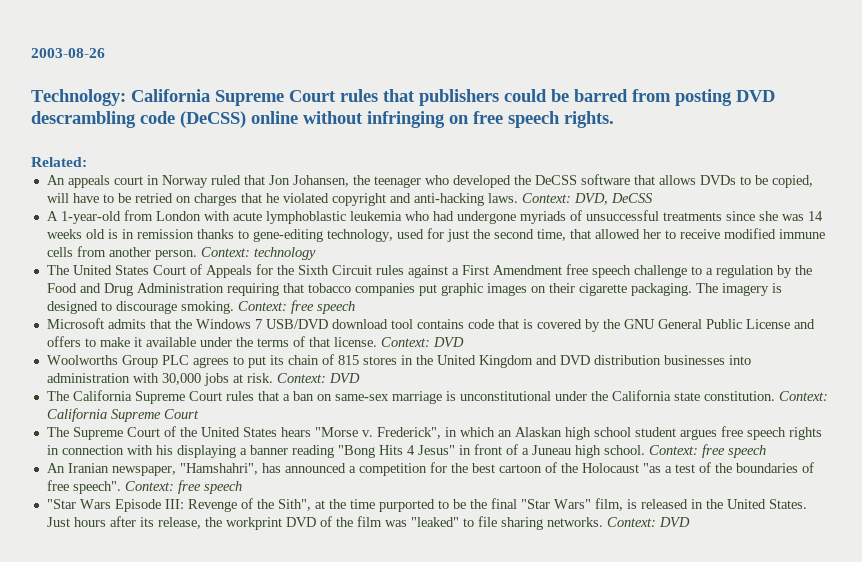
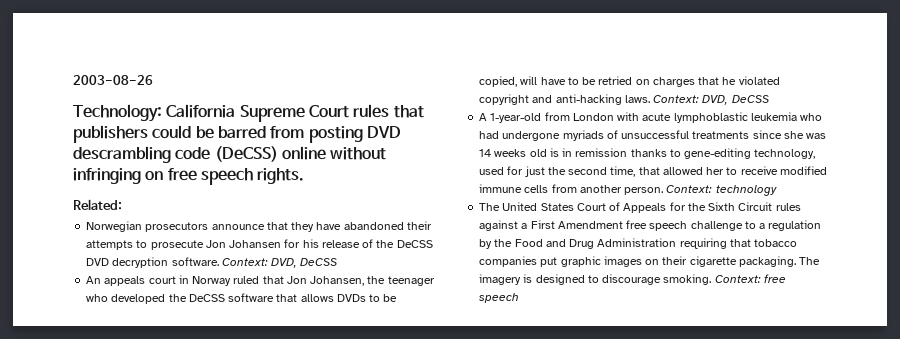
+ Norwegian prosecutors announce that they have abandoned their attempts to prosecute Jon Johansen for his release of the DeCSS DVD decryption software. Context: DVD, DeCSS
- Microsoft admits that the Windows 7 USB/DVD download tool contains code that is covered by the GNU General Public License and offers to make it available under the terms of that license. Context: DVD
- Woolworths Group PLC agrees to put its chain of 815 stores in the United Kingdom and DVD distribution businesses into administration with 30,000 jobs at risk. Context: DVD
- The California Supreme Court rules that a ban on same-sex marriage is unconstitutional under the California state constitution. Context: California Supreme Court
- The Supreme Court of the United States hears "Morse v. Frederick", in which an Alaskan high school student argues free speech rights in connection with his displaying a banner reading "Bong Hits 4 Jesus" in front of a Juneau high school. Context: free speech
- An Iranian newspaper, "Hamshahri", has announced a competition for the best cartoon of the Holocaust "as a test of the boundaries of free speech". Context: free speech
- "Star Wars Episode III: Revenge of the Sith", at the time purported to be the final "Star Wars" film, is released in the United States. Just hours after its release, the workprint DVD of the film was "leaked" to file sharing networks. Context: DVD

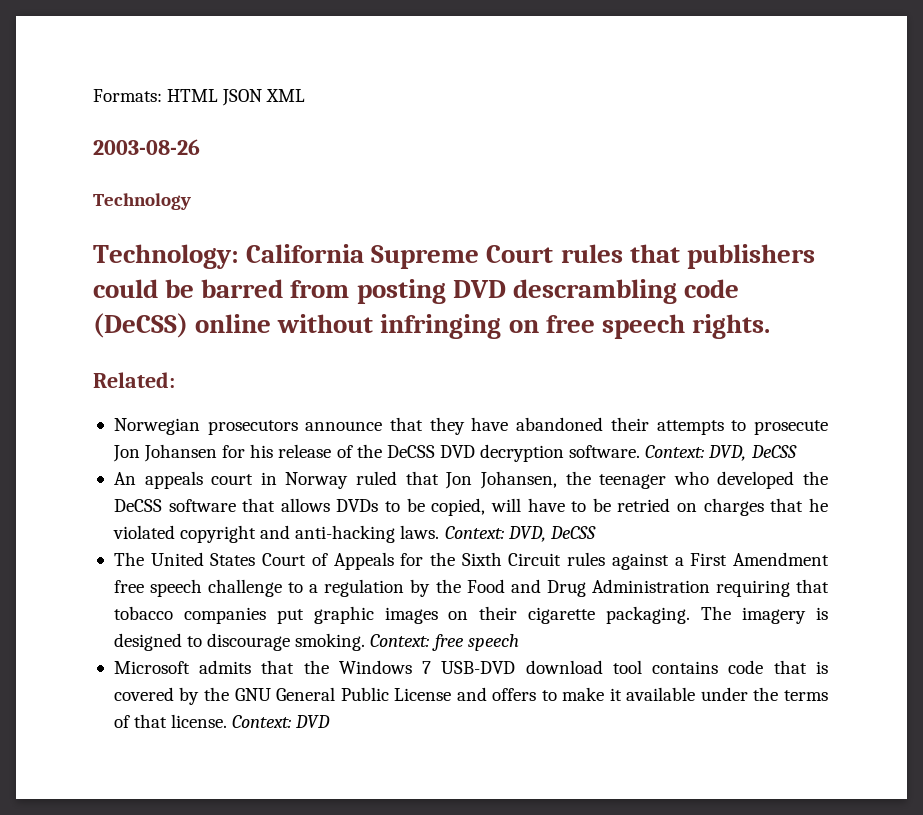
+ Formats: HTML JSON XML
+ Technology
- A 1-year-old from London with acute lymphoblastic leukemia who had undergone myriads of unsuccessful treatments since she was 14 weeks old is in remission thanks to gene-editing technology, used for just the second time, that allowed her to receive modified immune cells from another person. Context: technology
+ Microsoft admits that the Windows 7 USB-DVD download tool contains code that is covered by the GNU General Public License and offers to make it available under the terms of that license. Context: DVD

